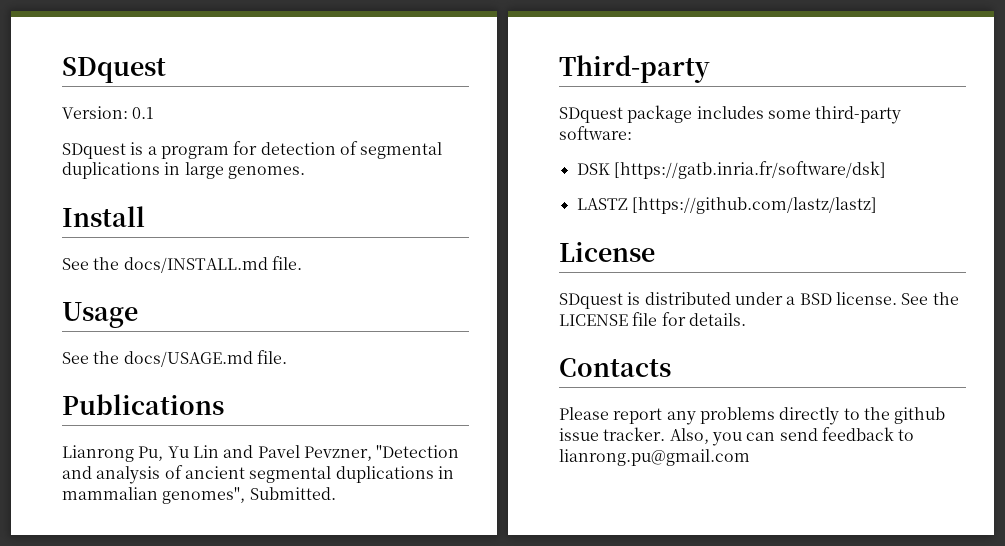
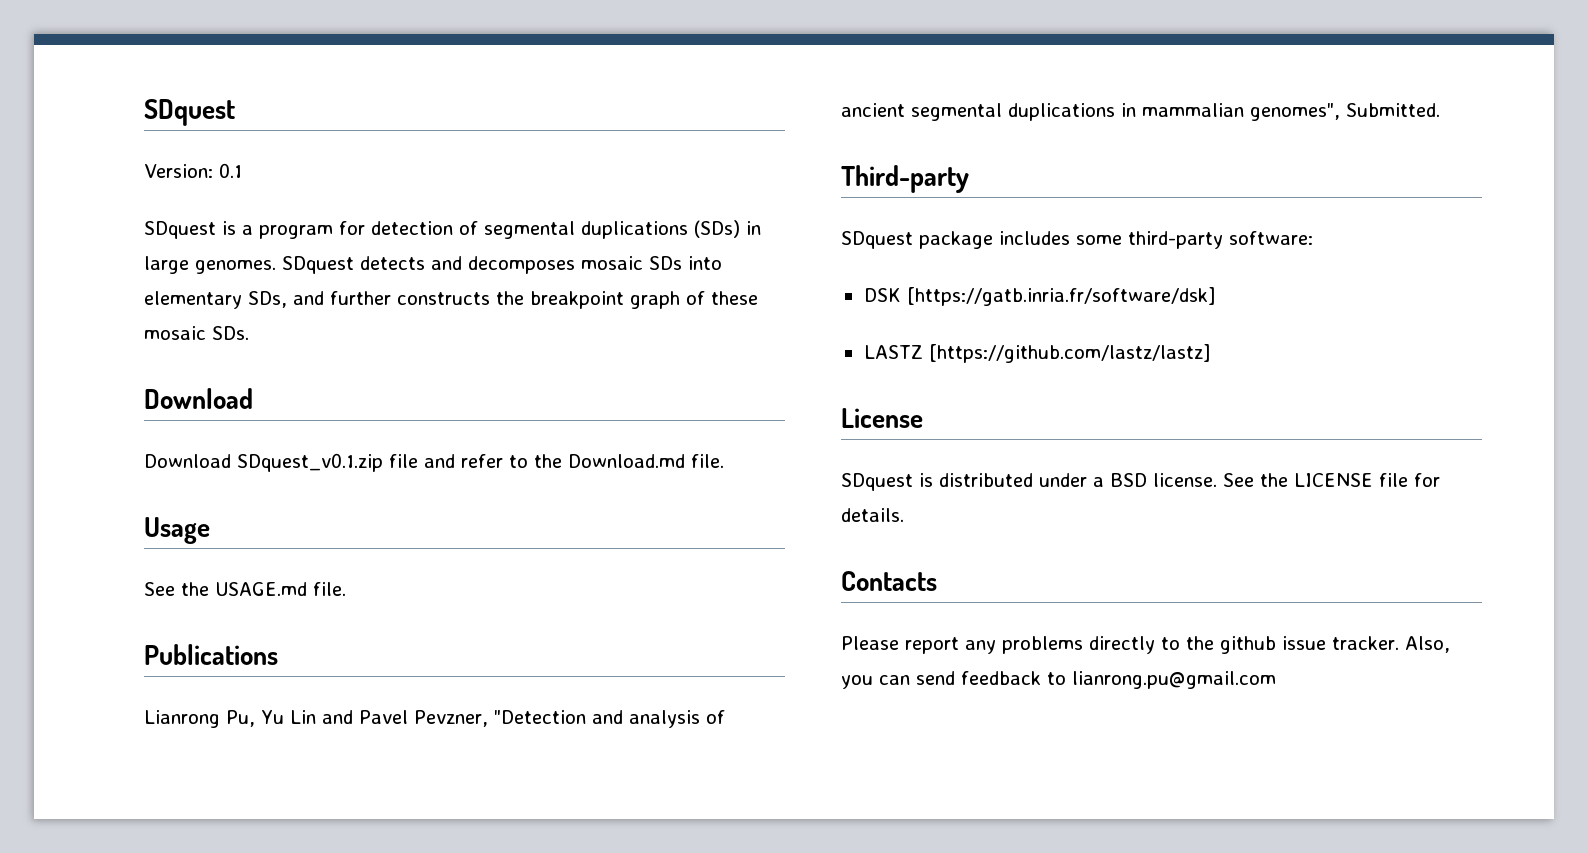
- SDquest is a program for detection of segmental duplications in large genomes.
- Install
- See the docs/INSTALL.md file.
+ SDquest is a program for detection of segmental duplications (SDs) in large genomes. SDquest detects and decomposes mosaic SDs into elementary SDs, and further constructs the breakpoint graph of these mosaic SDs.
+ Download
+ Download SDquest_v0.1.zip file and refer to the Download.md file.
- See the docs/USAGE.md file.
+ See the USAGE.md file.

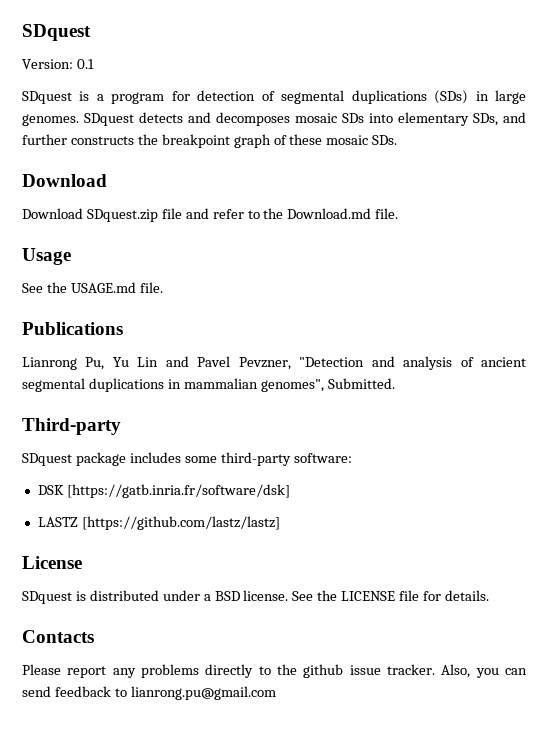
- Download SDquest_v0.1.zip file and refer to the Download.md file.
+ Download SDquest.zip file and refer to the Download.md file.

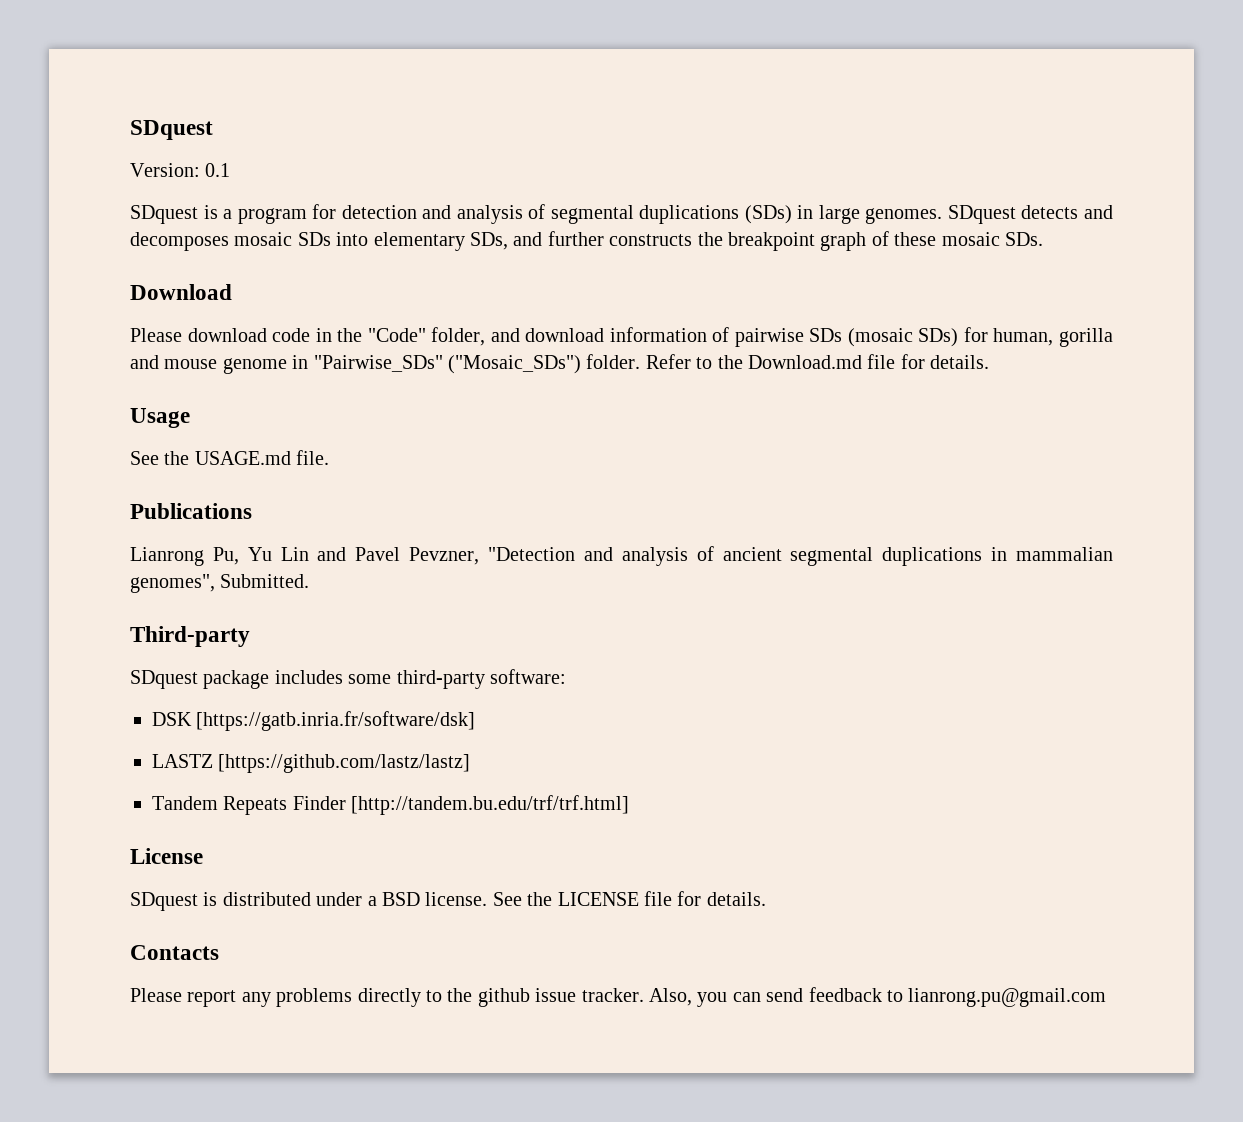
- SDquest is a program for detection of segmental duplications (SDs) in large genomes.
+ SDquest is a program for detection and analysis of segmental duplications (SDs) in large genomes.
- Download SDquest.zip file and refer to the Download.md file.
+ Please download code in the "Code" folder, and download information of pairwise SDs (mosaic SDs) for human, gorilla and mouse genome in "Pairwise_SDs" ("Mosaic_SDs") folder. Refer to the Download.md file for details.
+ Tandem Repeats Finder [http://tandem.bu.edu/trf/trf.html]

